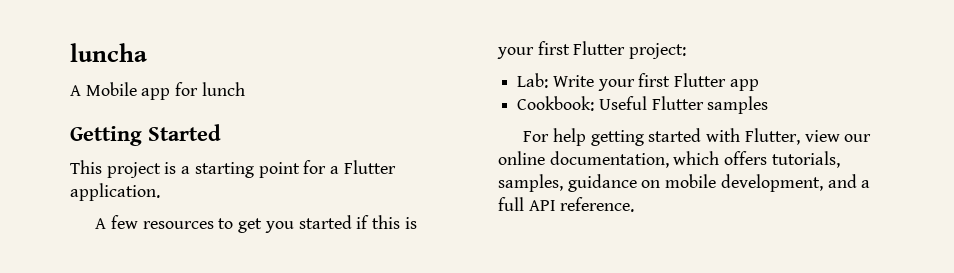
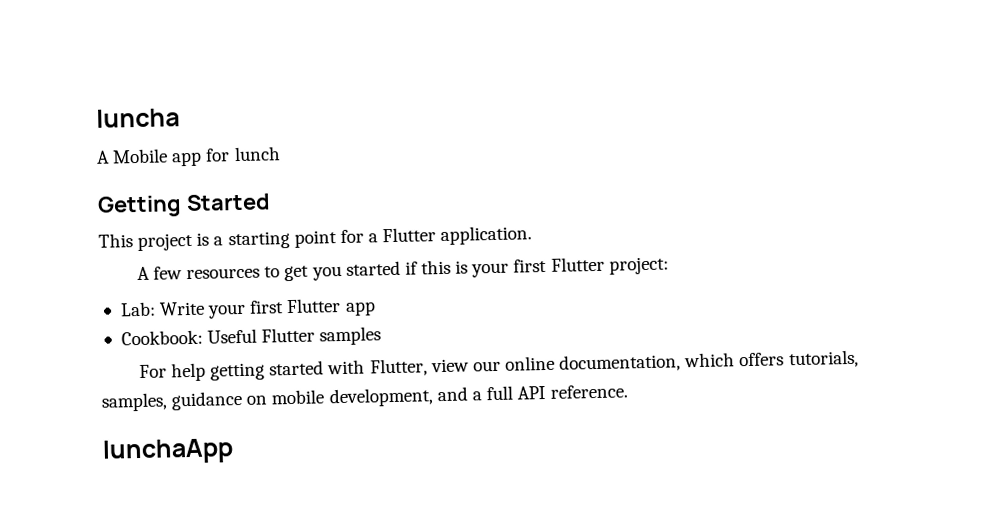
+ lunchaApp

